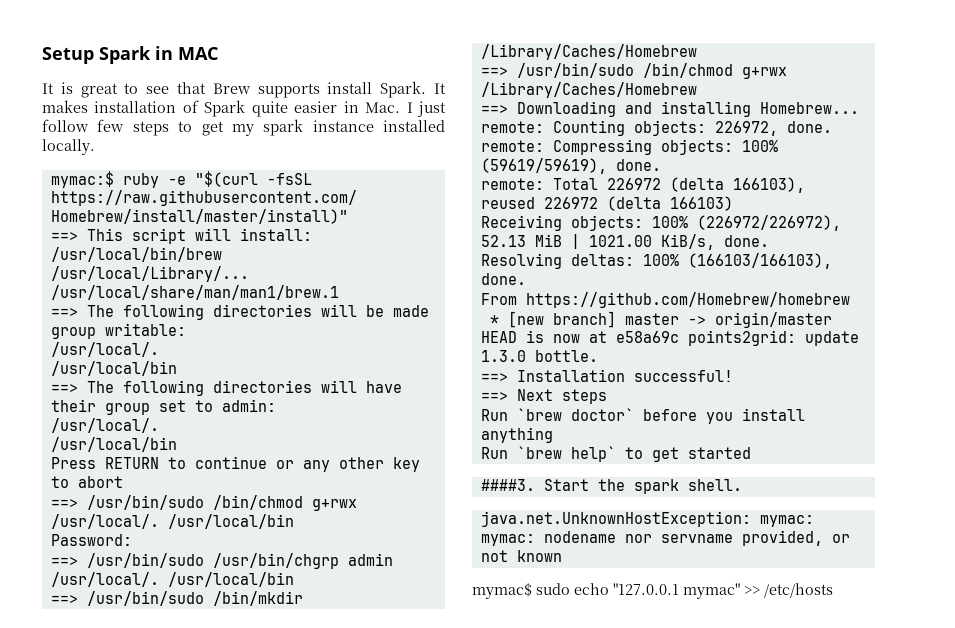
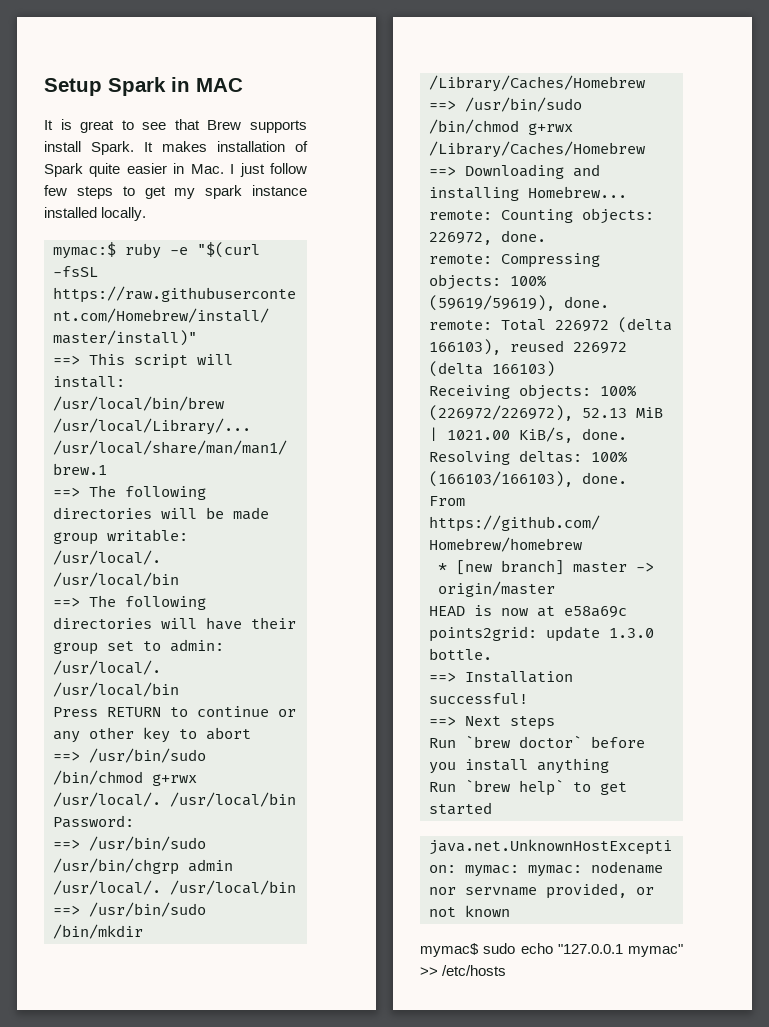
- ####3. Start the spark shell.

